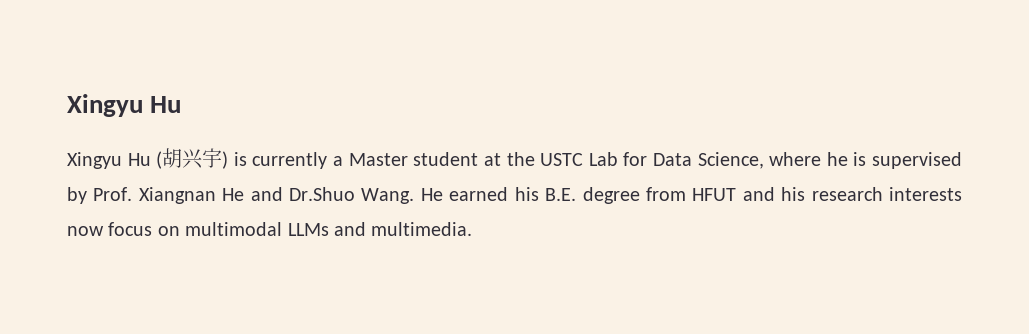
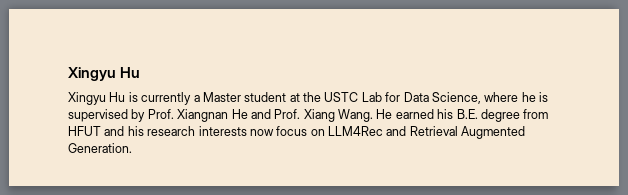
- Xingyu Hu (胡兴宇) is currently a Master student at the USTC Lab for Data Science, where he is supervised by Prof. Xiangnan He and Dr.Shuo Wang.
+ Xingyu Hu is currently a Master student at the USTC Lab for Data Science, where he is supervised by Prof. Xiangnan He and Prof. Xiang Wang.
- He earned his B.E. degree from HFUT and his research interests now focus on multimodal LLMs and multimedia.
+ He earned his B.E. degree from HFUT and his research interests now focus on LLM4Rec and Retrieval Augmented Generation.

